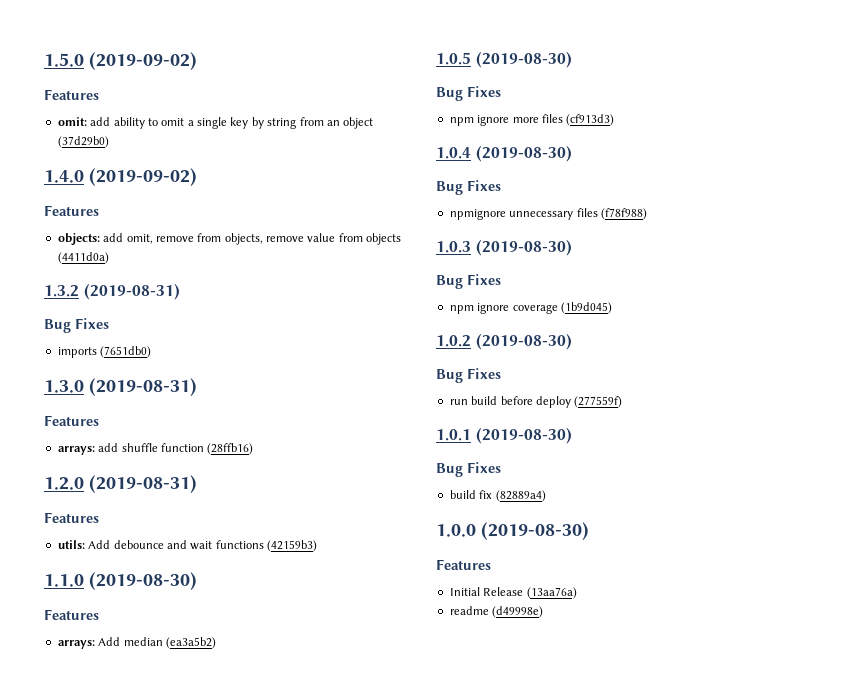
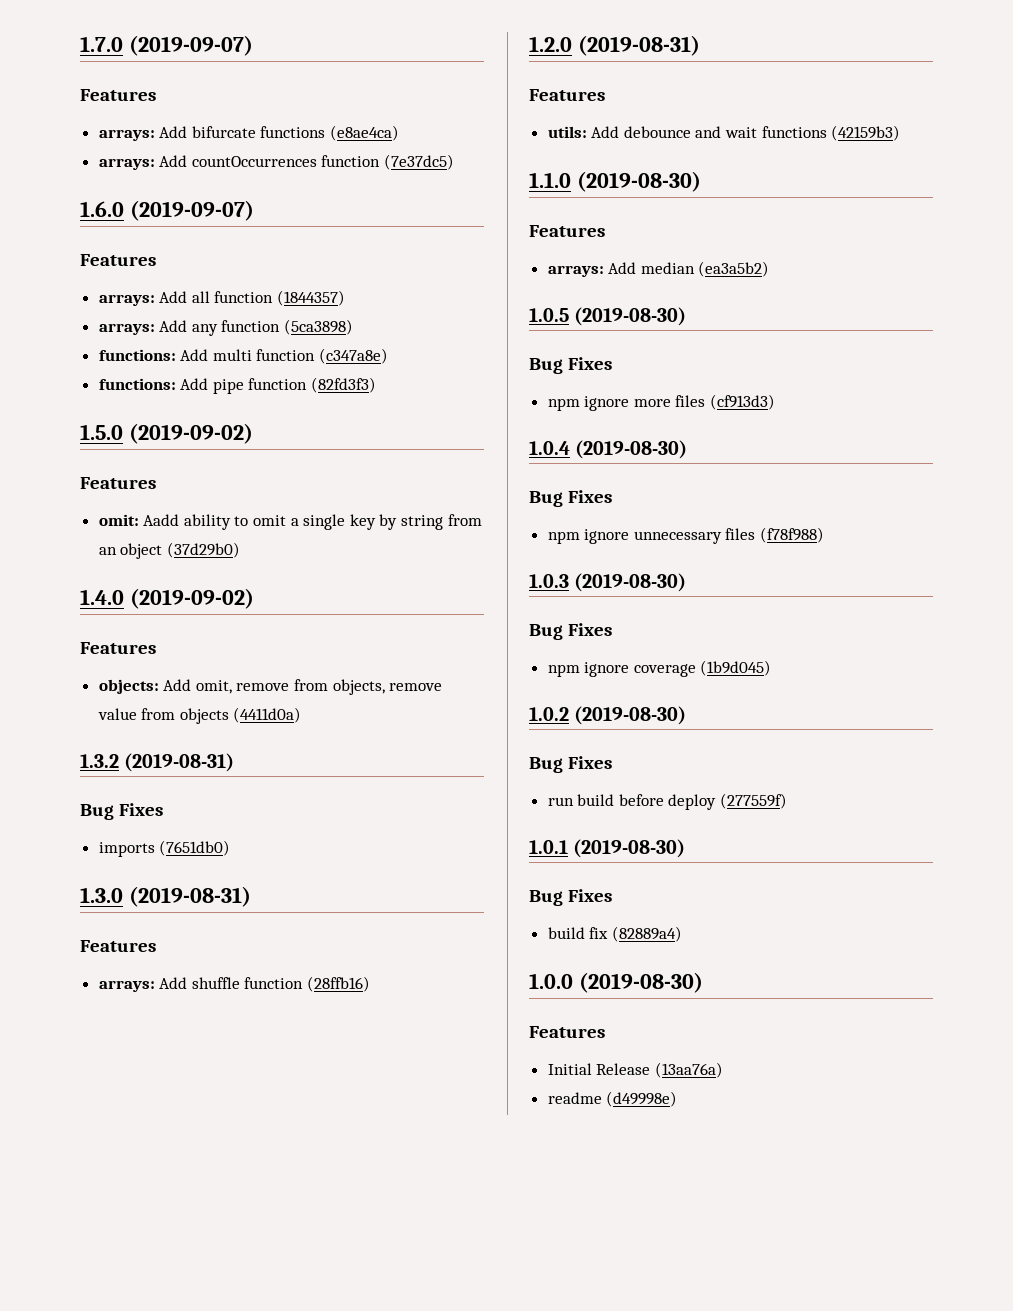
+ 1.7.0 (2019-09-07)
+ Features
+ arrays: Add bifurcate functions (e8ae4ca)
+ arrays: Add countOccurrences function (7e37dc5)
+ 1.6.0 (2019-09-07)
+ Features
+ arrays: Add all function (1844357)
+ arrays: Add any function (5ca3898)
+ functions: Add multi function (c347a8e)
+ functions: Add pipe function (82fd3f3)
- omit: add ability to omit a single key by string from an object (37d29b0)
+ omit: Aadd ability to omit a single key by string from an object (37d29b0)
- objects: add omit, remove from objects, remove value from objects (4411d0a)
+ objects: Add omit, remove from objects, remove value from objects (4411d0a)
- arrays: add shuffle function (28ffb16)
+ arrays: Add shuffle function (28ffb16)
- npmignore unnecessary files (f78f988)
+ npm ignore unnecessary files (f78f988)

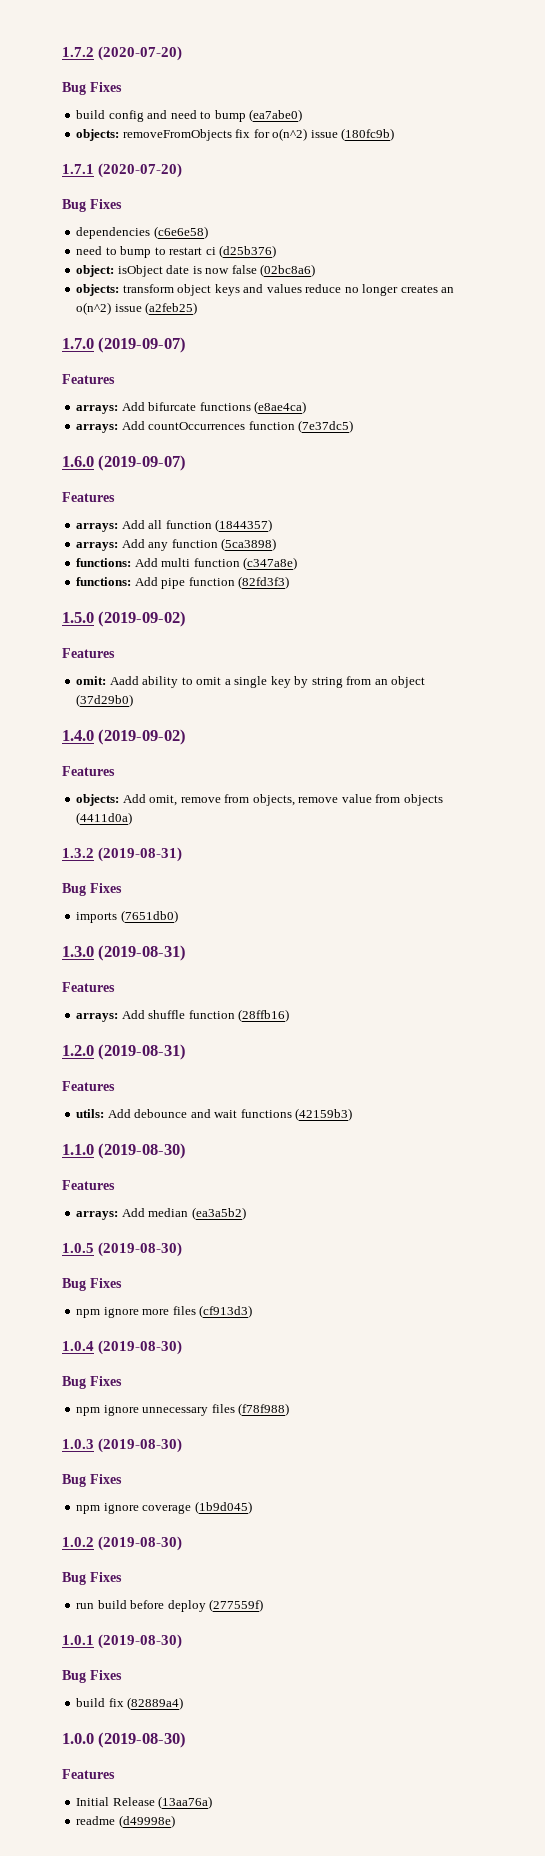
+ 1.7.2 (2020-07-20)
+ Bug Fixes
+ build config and need to bump (ea7abe0)
+ objects: removeFromObjects fix for o(n^2) issue (180fc9b)
+ 1.7.1 (2020-07-20)
+ Bug Fixes
+ dependencies (c6e6e58)
+ need to bump to restart ci (d25b376)
+ object: isObject date is now false (02bc8a6)
+ objects: transform object keys and values reduce no longer creates an o(n^2) issue (a2feb25)

